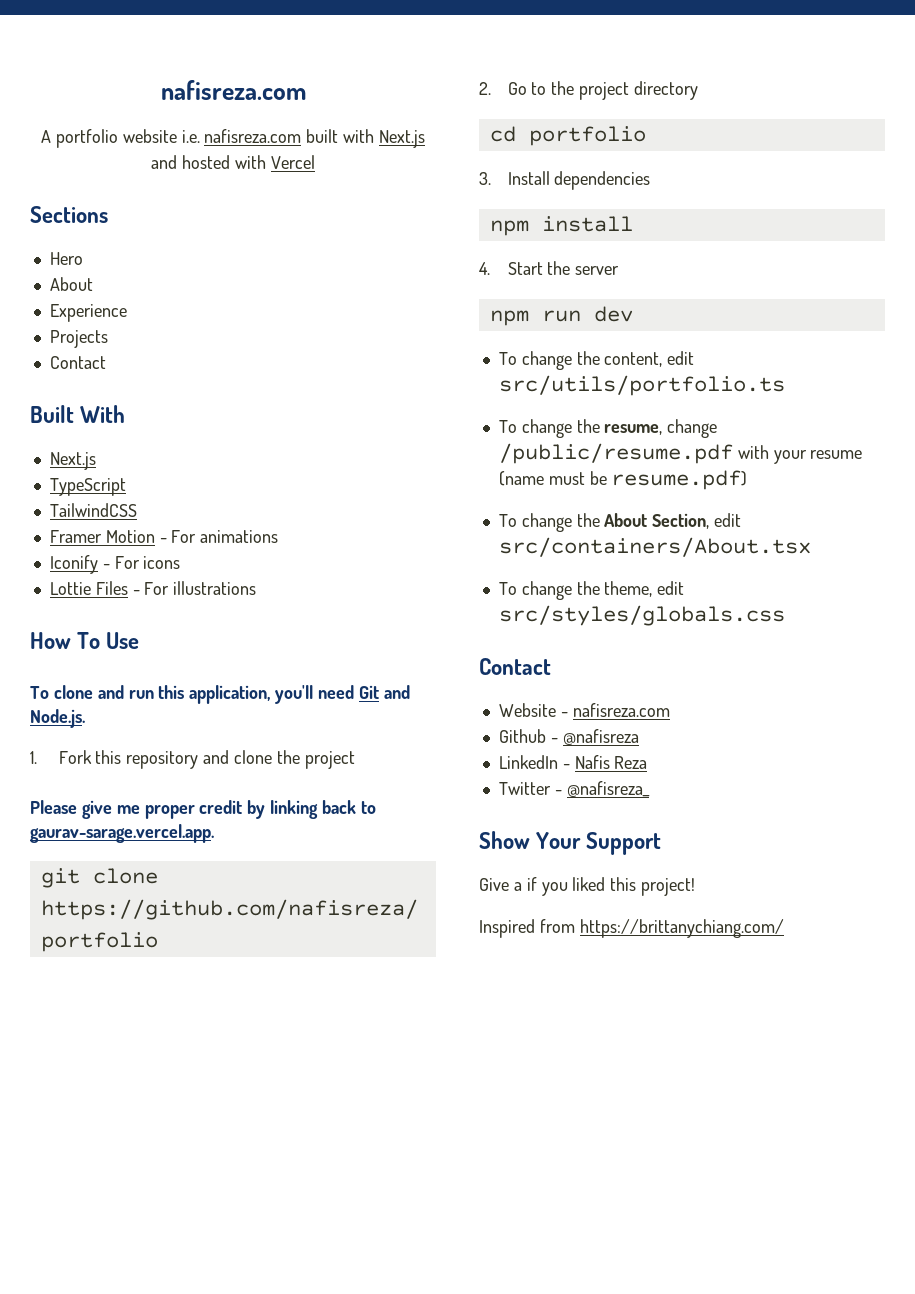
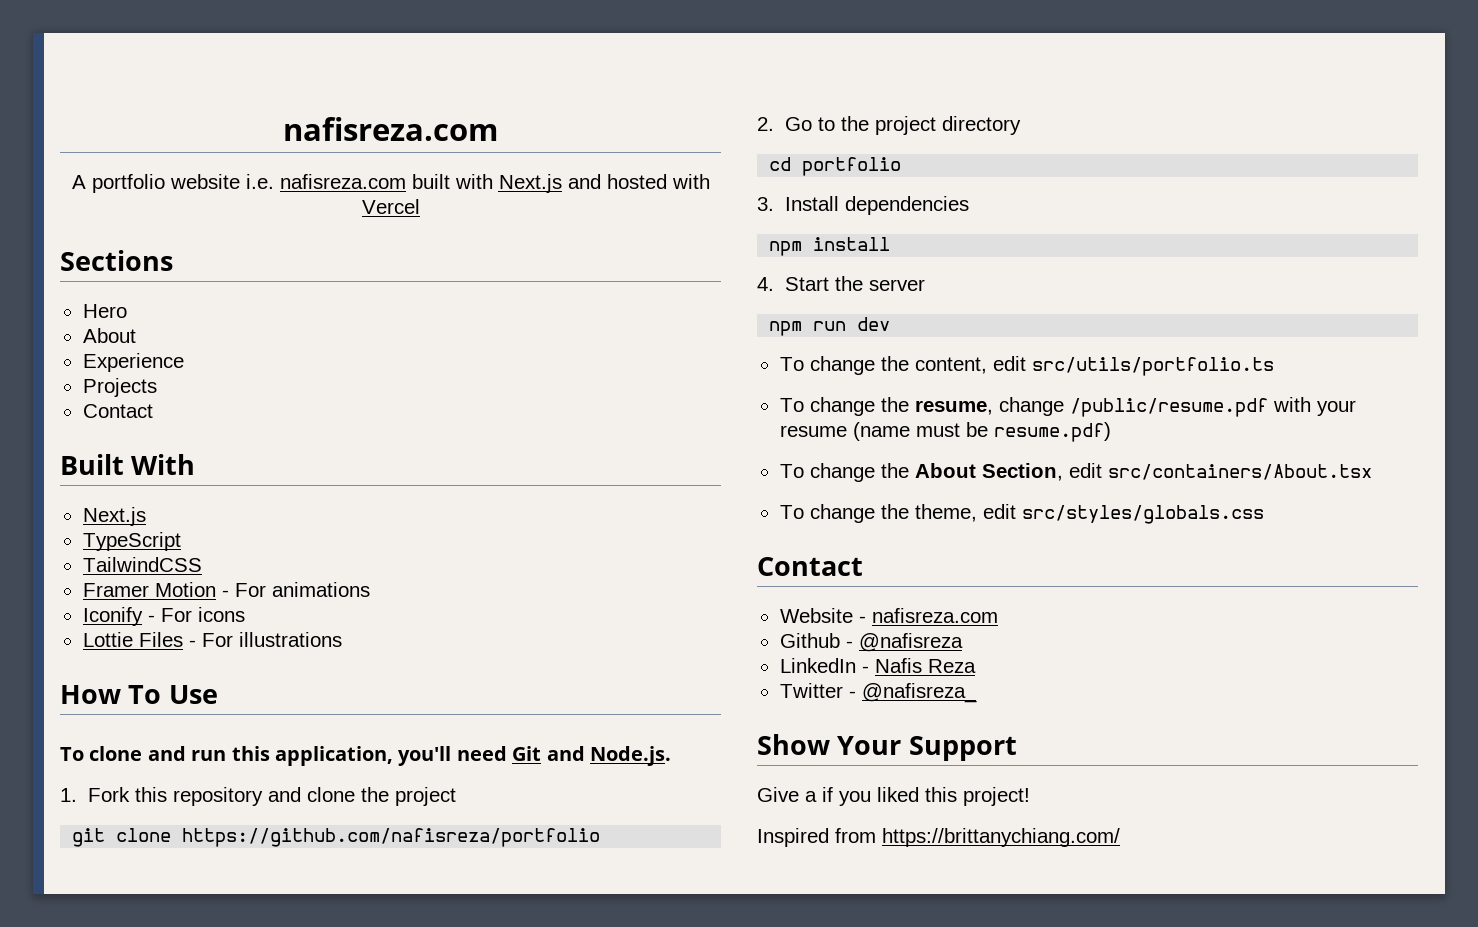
- Please give me proper credit by linking back to gaurav-sarage.vercel.app.

